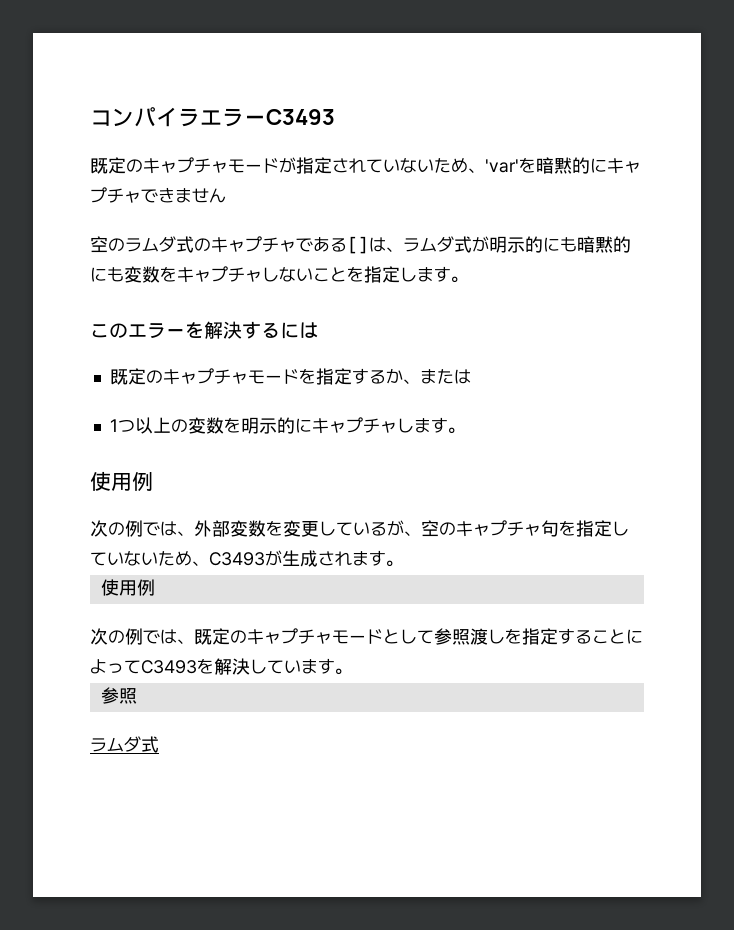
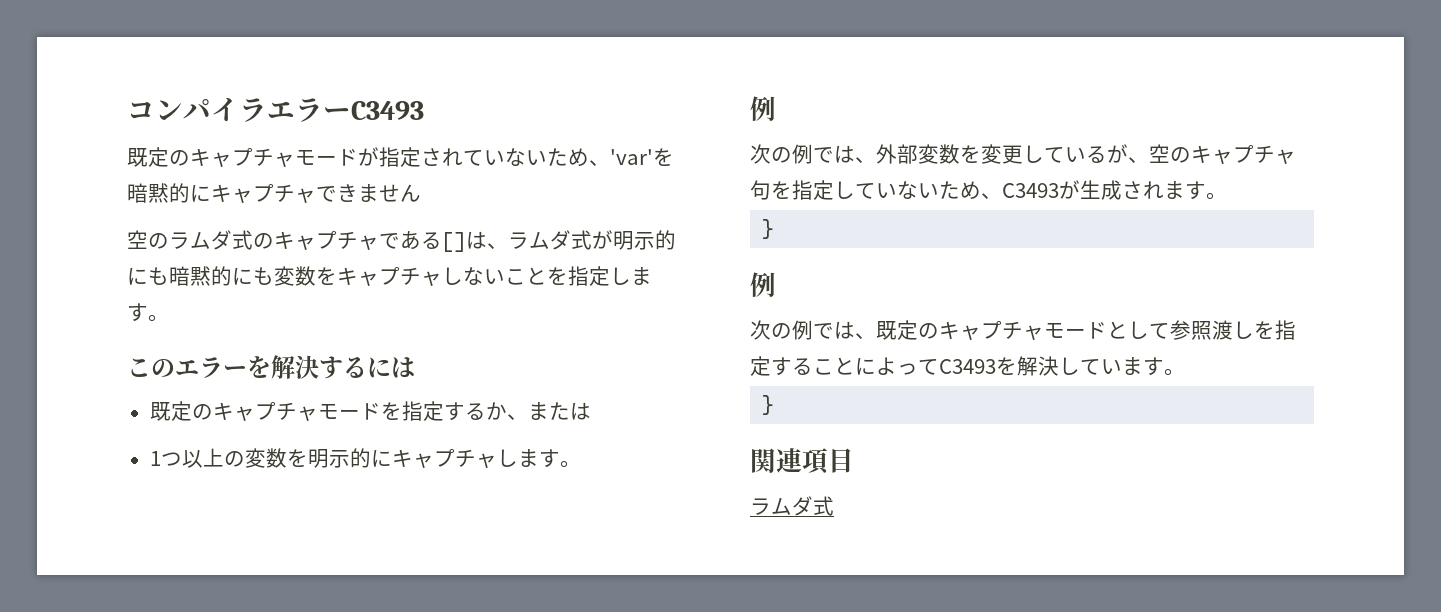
  1つ以上の変数を明示的にキャプチャします。
- 使用例
+ 例
  次の例では、外部変数を変更しているが、空のキャプチャ句を指定していないため、C3493が生成されます。
- 使用例
+ }
+ 例
  次の例では、既定のキャプチャモードとして参照渡しを指定することによってC3493を解決しています。
- 参照
+ }
+ 関連項目

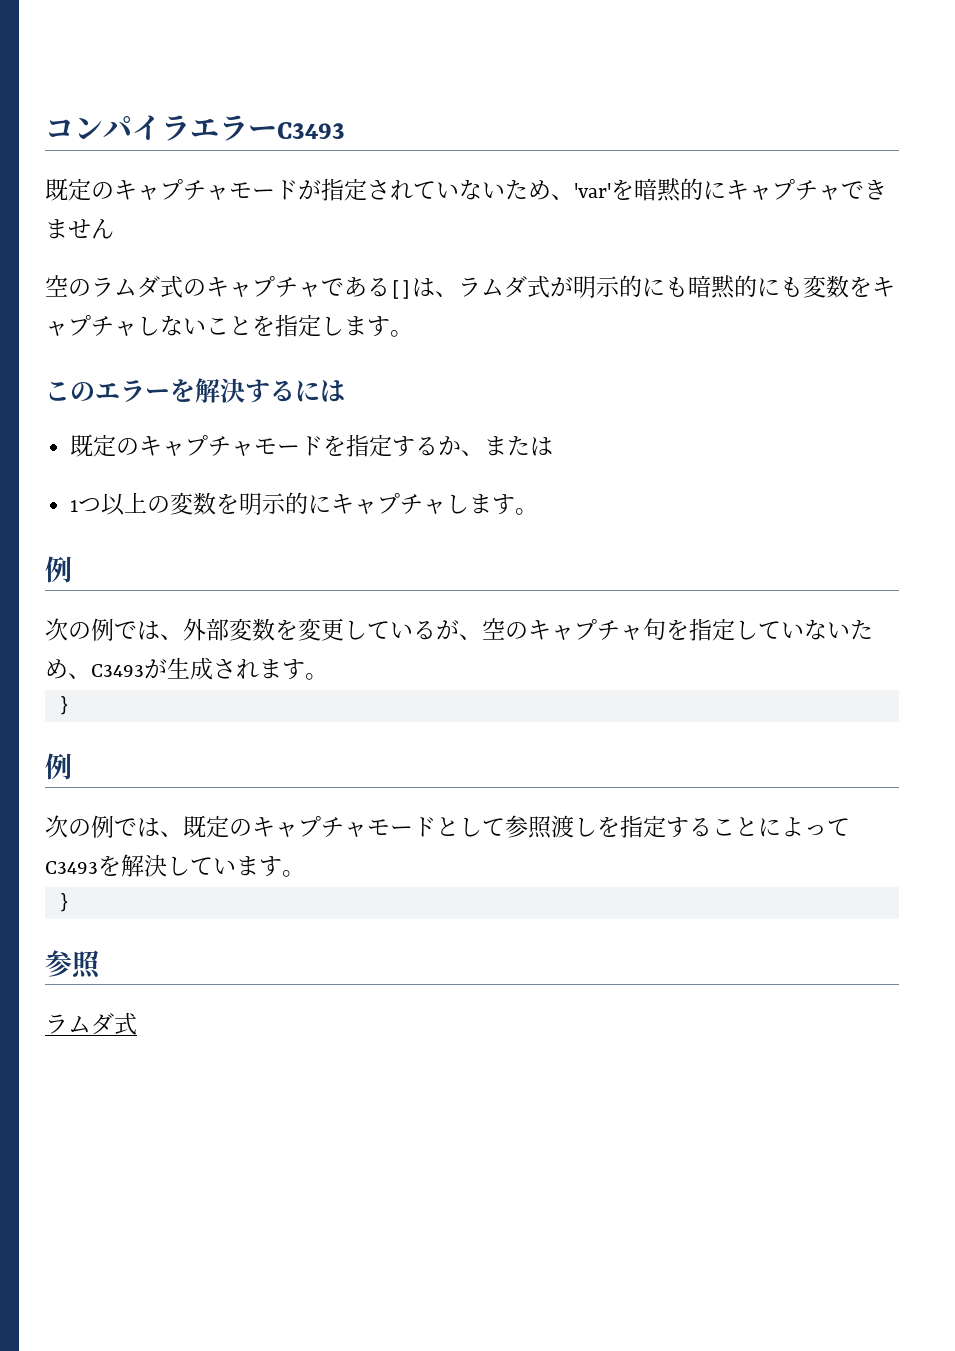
  次の例では、既定のキャプチャモードとして参照渡しを指定することによってC3493を解決しています。
  }
- 関連項目
+ 参照

